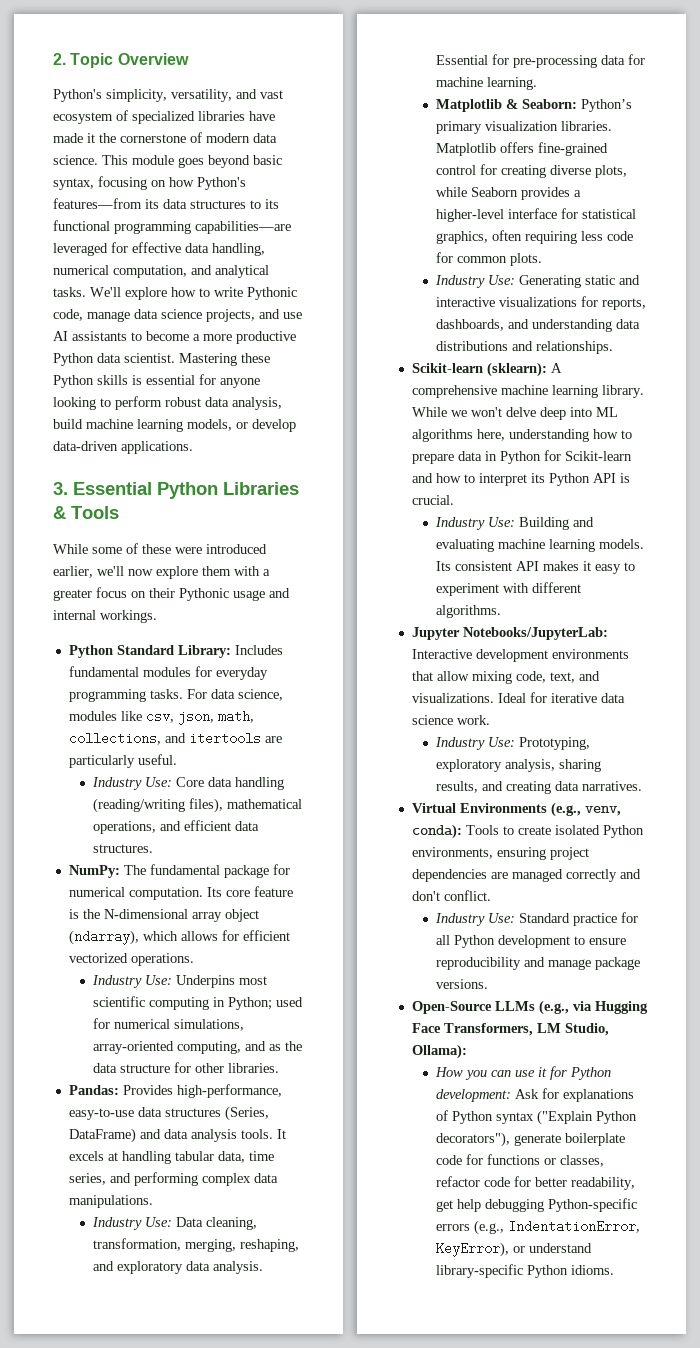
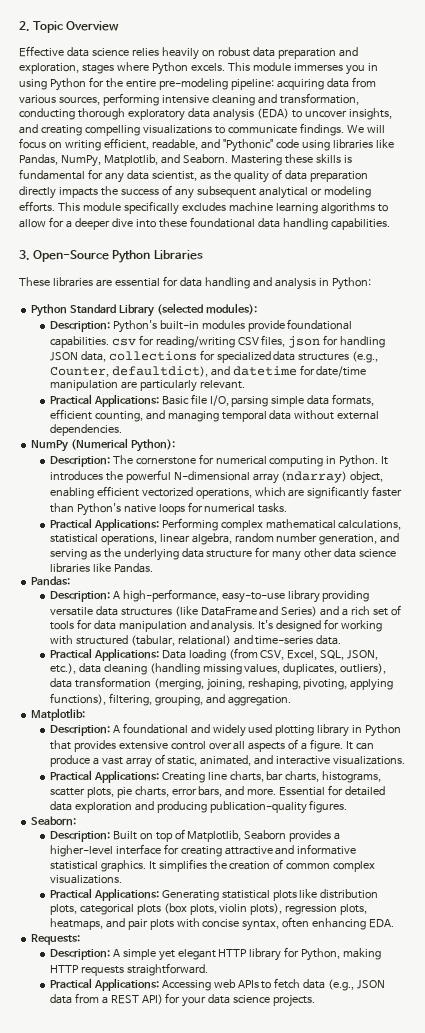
- Python's simplicity, versatility, and vast ecosystem of specialized libraries have made it the cornerstone of modern data science. This module goes beyond basic syntax, focusing on how Python's features—from its data structures to its functional programming capabilities—are leveraged for effective data handling, numerical computation, and analytical tasks. We'll explore how to write Pythonic code, manage data science projects, and use AI assistants to become a more productive Python data scientist.
+ Effective data science relies heavily on robust data preparation and exploration, stages where Python excels. This module immerses you in using Python for the entire pre-modeling pipeline: acquiring data from various sources, performing intensive cleaning and transformation, conducting thorough exploratory data analysis (EDA) to uncover insights, and creating compelling visualizations to communicate findings. We will focus on writing efficient, readable, and "Pythonic" code using libraries like Pandas, NumPy, Matplotlib, and Seaborn.
- Mastering these Python skills is essential for anyone looking to perform robust data analysis, build machine learning models, or develop data-driven applications.
- 3. Essential Python Libraries & Tools
- While some of these were introduced earlier, we'll now explore them with a greater focus on their Pythonic usage and internal workings.
- Python Standard Library: Includes fundamental modules for everyday programming tasks. For data science, modules like csv, json, math, collections, and itertools are particularly useful.
- Industry Use: Core data handling (reading/writing files), mathematical operations, and efficient data structures.
- NumPy: The fundamental package for numerical computation. Its core feature is the N-dimensional array object (ndarray), which allows for efficient vectorized operations.
- Industry Use: Underpins most scientific computing in Python; used for numerical simulations, array-oriented computing, and as the data structure for other libraries.
- Pandas: Provides high-performance, easy-to-use data structures (Series, DataFrame) and data analysis tools. It excels at handling tabular data, time series, and performing complex data manipulations.
- Industry Use: Data cleaning, transformation, merging, reshaping, and exploratory data analysis. Essential for pre-processing data for machine learning.
- Matplotlib & Seaborn: Python’s primary visualization libraries. Matplotlib offers fine-grained control for creating diverse plots, while Seaborn provides a higher-level interface for statistical graphics, often requiring less code for common plots.
- Industry Use: Generating static and interactive visualizations for reports, dashboards, and understanding data distributions and relationships.
- Scikit-learn (sklearn): A comprehensive machine learning library. While we won't delve deep into ML algorithms here, understanding how to prepare data in Python for Scikit-learn and how to interpret its Python API is crucial.
- Industry Use: Building and evaluating machine learning models. Its consistent API makes it easy to experiment with different algorithms.
- Jupyter Notebooks/JupyterLab: Interactive development environments that allow mixing code, text, and visualizations. Ideal for iterative data science work.
- Industry Use: Prototyping, exploratory analysis, sharing results, and creating data narratives.
- Virtual Environments (e.g., venv, conda): Tools to create isolated Python environments, ensuring project dependencies are managed correctly and don't conflict.
- Industry Use: Standard practice for all Python development to ensure reproducibility and manage package versions.
- Open-Source LLMs (e.g., via Hugging Face Transformers, LM Studio, Ollama):
- How you can use it for Python development: Ask for explanations of Python syntax ("Explain Python decorators"), generate boilerplate code for functions or classes, refactor code for better readability, get help debugging Python-specific errors (e.g., IndentationError, KeyError), or understand library-specific Python idioms.
+ Mastering these skills is fundamental for any data scientist, as the quality of data preparation directly impacts the success of any subsequent analytical or modeling efforts. This module specifically excludes machine learning algorithms to allow for a deeper dive into these foundational data handling capabilities.
+ 3. Open-Source Python Libraries
+ These libraries are essential for data handling and analysis in Python:
+ Python Standard Library (selected modules):
+ Description: Python's built-in modules provide foundational capabilities. csv for reading/writing CSV files, json for handling JSON data, collections for specialized data structures (e.g., Counter, defaultdict), and datetime for date/time manipulation are particularly relevant.
+ Practical Applications: Basic file I/O, parsing simple data formats, efficient counting, and managing temporal data without external dependencies.
+ NumPy (Numerical Python):
+ Description: The cornerstone for numerical computing in Python. It introduces the powerful N-dimensional array (ndarray) object, enabling efficient vectorized operations, which are significantly faster than Python's native loops for numerical tasks.
+ Practical Applications: Performing complex mathematical calculations, statistical operations, linear algebra, random number generation, and serving as the underlying data structure for many other data science libraries like Pandas.
+ Pandas:
+ Description: A high-performance, easy-to-use library providing versatile data structures (like DataFrame and Series) and a rich set of tools for data manipulation and analysis. It's designed for working with structured (tabular, relational) and time-series data.
+ Practical Applications: Data loading (from CSV, Excel, SQL, JSON, etc.), data cleaning (handling missing values, duplicates, outliers), data transformation (merging, joining, reshaping, pivoting, applying functions), filtering, grouping, and aggregation.
+ Matplotlib:
+ Description: A foundational and widely used plotting library in Python that provides extensive control over all aspects of a figure. It can produce a vast array of static, animated, and interactive visualizations.
+ Practical Applications: Creating line charts, bar charts, histograms, scatter plots, pie charts, error bars, and more. Essential for detailed data exploration and producing publication-quality figures.
+ Seaborn:
+ Description: Built on top of Matplotlib, Seaborn provides a higher-level interface for creating attractive and informative statistical graphics. It simplifies the creation of common complex visualizations.
+ Practical Applications: Generating statistical plots like distribution plots, categorical plots (box plots, violin plots), regression plots, heatmaps, and pair plots with concise syntax, often enhancing EDA.
+ Requests:
+ Description: A simple yet elegant HTTP library for Python, making HTTP requests straightforward.
+ Practical Applications: Accessing web APIs to fetch data (e.g., JSON data from a REST API) for your data science projects.

